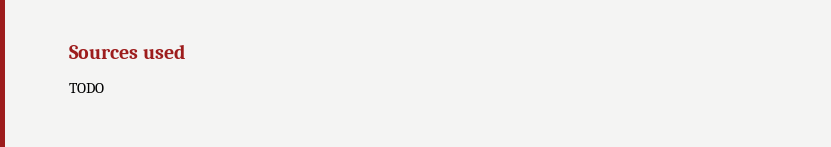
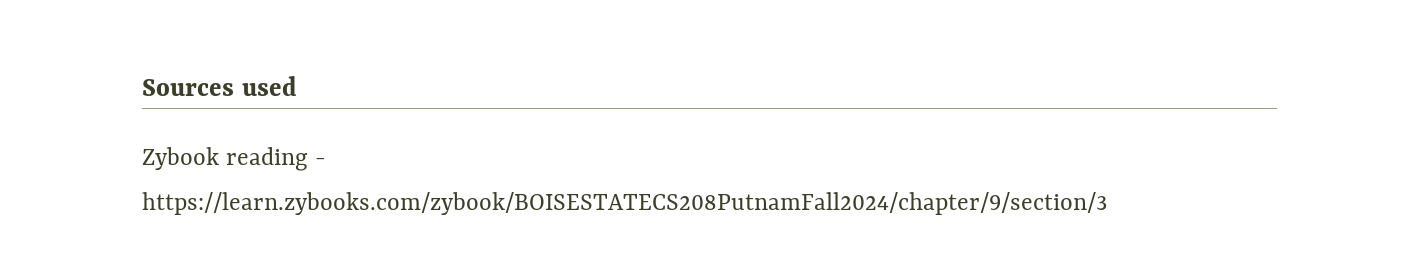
- TODO
+ Zybook reading - https://learn.zybooks.com/zybook/BOISESTATECS208PutnamFall2024/chapter/9/section/3

